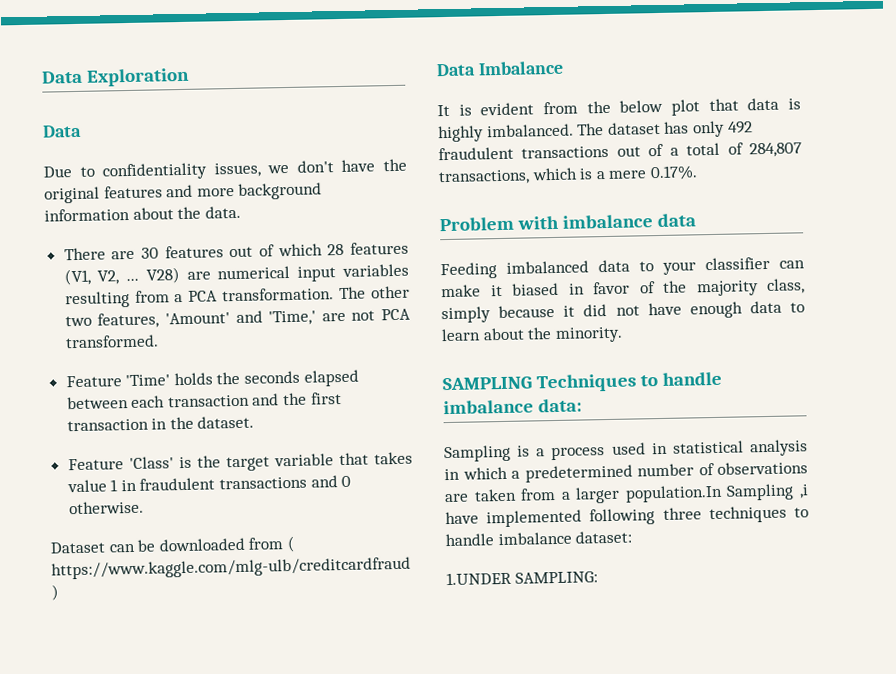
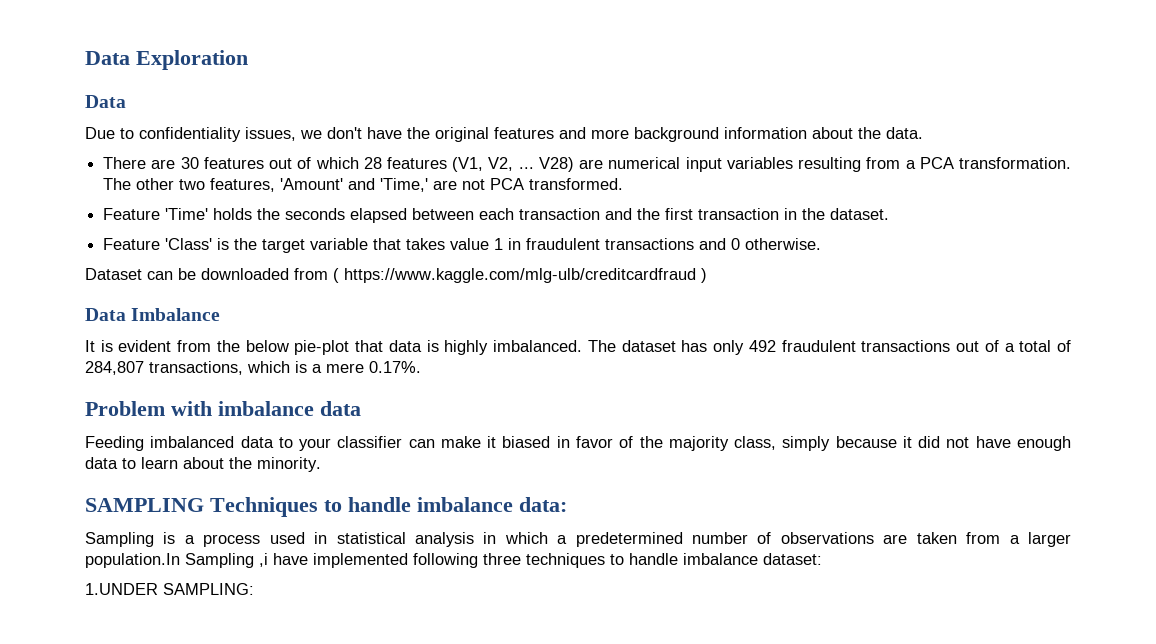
- It is evident from the below plot that data is highly imbalanced.
+ It is evident from the below pie-plot that data is highly imbalanced.

